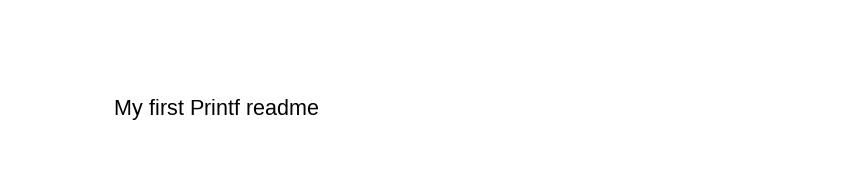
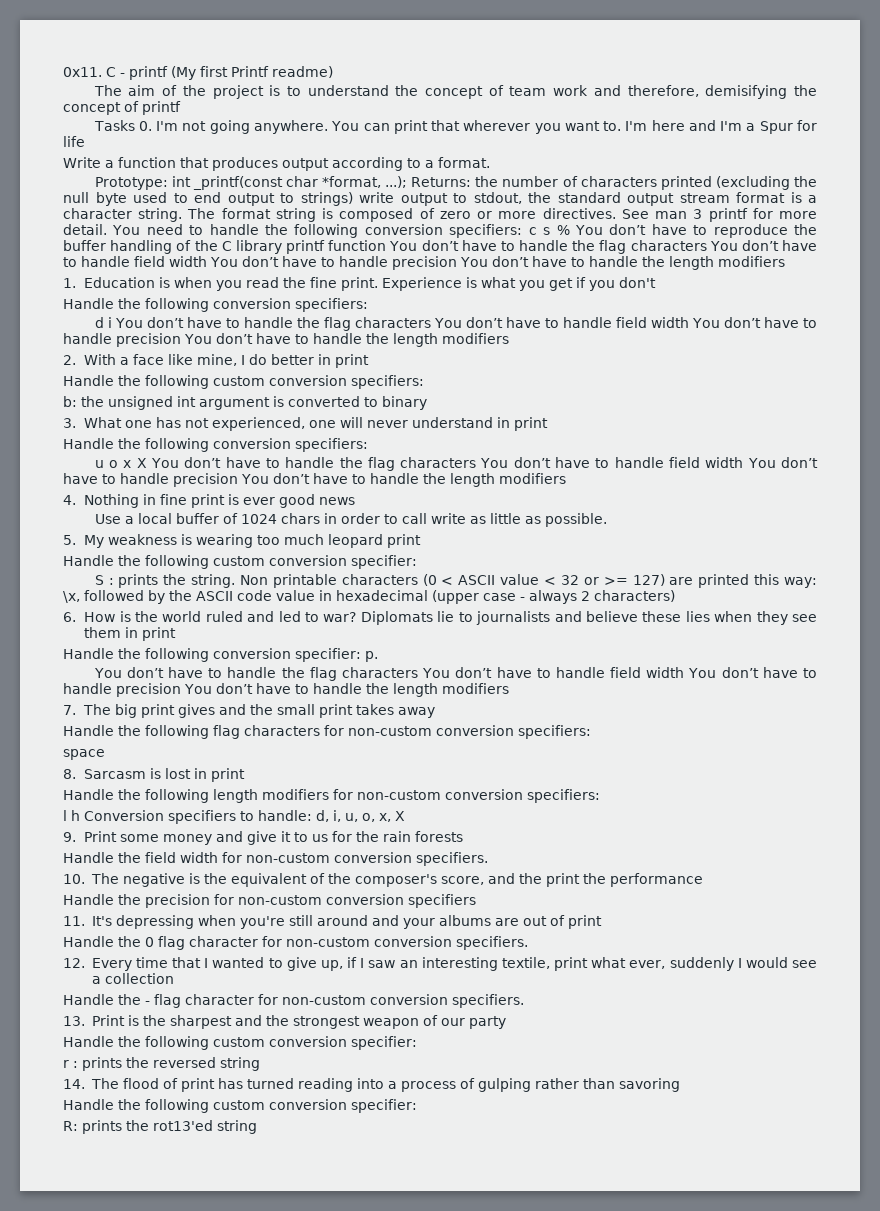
- My first Printf readme
+ 0x11. C - printf (My first Printf readme)
+ The aim of the project is to understand the concept of team work and therefore, demisifying the concept of printf
+ Tasks 0. I'm not going anywhere. You can print that wherever you want to. I'm here and I'm a Spur for life
+ Write a function that produces output according to a format.
+ Prototype: int _printf(const char *format, ...); Returns: the number of characters printed (excluding the null byte used to end output to strings) write output to stdout, the standard output stream format is a character string. The format string is composed of zero or more directives. See man 3 printf for more detail. You need to handle the following conversion specifiers: c s % You don’t have to reproduce the buffer handling of the C library printf function You don’t have to handle the flag characters You don’t have to handle field width You don’t have to handle precision You don’t have to handle the length modifiers
+ 1. Education is when you read the fine print. Experience is what you get if you don't
+ Handle the following conversion specifiers:
+ d i You don’t have to handle the flag characters You don’t have to handle field width You don’t have to handle precision You don’t have to handle the length modifiers
+ 2. With a face like mine, I do better in print
+ Handle the following custom conversion specifiers:
+ b: the unsigned int argument is converted to binary
+ 3. What one has not experienced, one will never understand in print
+ Handle the following conversion specifiers:
+ u o x X You don’t have to handle the flag characters You don’t have to handle field width You don’t have to handle precision You don’t have to handle the length modifiers
+ 4. Nothing in fine print is ever good news
+ Use a local buffer of 1024 chars in order to call write as little as possible.
+ 5. My weakness is wearing too much leopard print
+ Handle the following custom conversion specifier:
+ S : prints the string. Non printable characters (0 < ASCII value < 32 or >= 127) are printed this way: \x, followed by the ASCII code value in hexadecimal (upper case - always 2 characters)
+ 6. How is the world ruled and led to war? Diplomats lie to journalists and believe these lies when they see them in print
+ Handle the following conversion specifier: p.
+ You don’t have to handle the flag characters You don’t have to handle field width You don’t have to handle precision You don’t have to handle the length modifiers
+ 7. The big print gives and the small print takes away
+ Handle the following flag characters for non-custom conversion specifiers:
+ space
+ 8. Sarcasm is lost in print
+ Handle the following length modifiers for non-custom conversion specifiers:
+ l h Conversion specifiers to handle: d, i, u, o, x, X
+ 9. Print some money and give it to us for the rain forests
+ Handle the field width for non-custom conversion specifiers.
+ 10. The negative is the equivalent of the composer's score, and the print the performance
+ Handle the precision for non-custom conversion specifiers
+ 11. It's depressing when you're still around and your albums are out of print
+ Handle the 0 flag character for non-custom conversion specifiers.
+ 12. Every time that I wanted to give up, if I saw an interesting textile, print what ever, suddenly I would see a collection
+ Handle the - flag character for non-custom conversion specifiers.
+ 13. Print is the sharpest and the strongest weapon of our party
+ Handle the following custom conversion specifier:
+ r : prints the reversed string
+ 14. The flood of print has turned reading into a process of gulping rather than savoring
+ Handle the following custom conversion specifier:
+ R: prints the rot13'ed string

